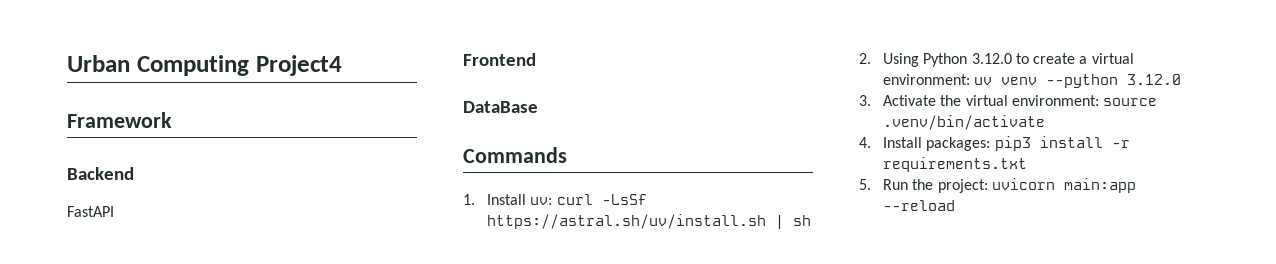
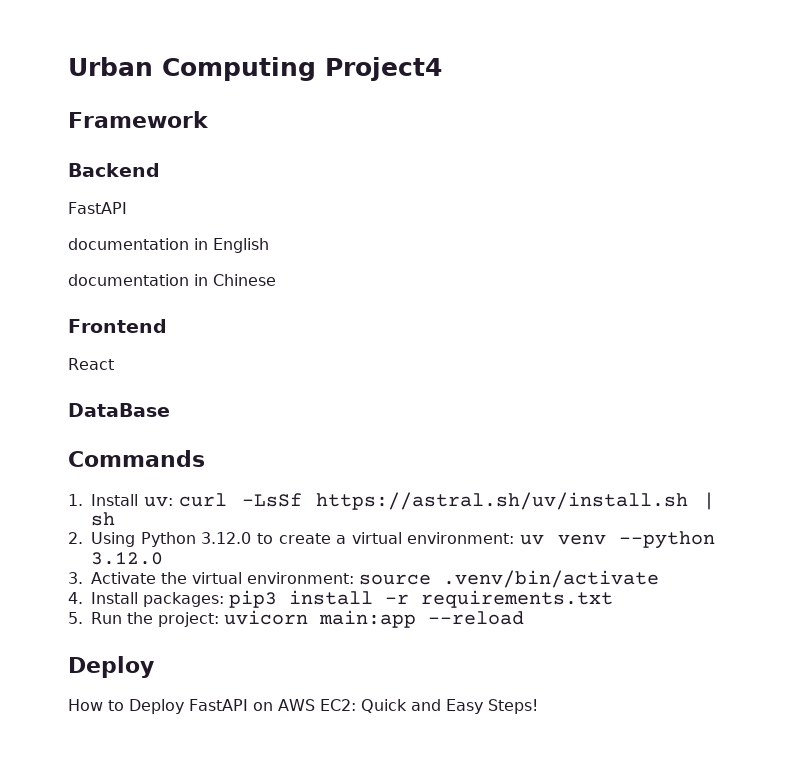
+ documentation in English
+ documentation in Chinese
+ React
  5. Run the project: uvicorn main:app --reload
+ Deploy
+ How to Deploy FastAPI on AWS EC2: Quick and Easy Steps!

